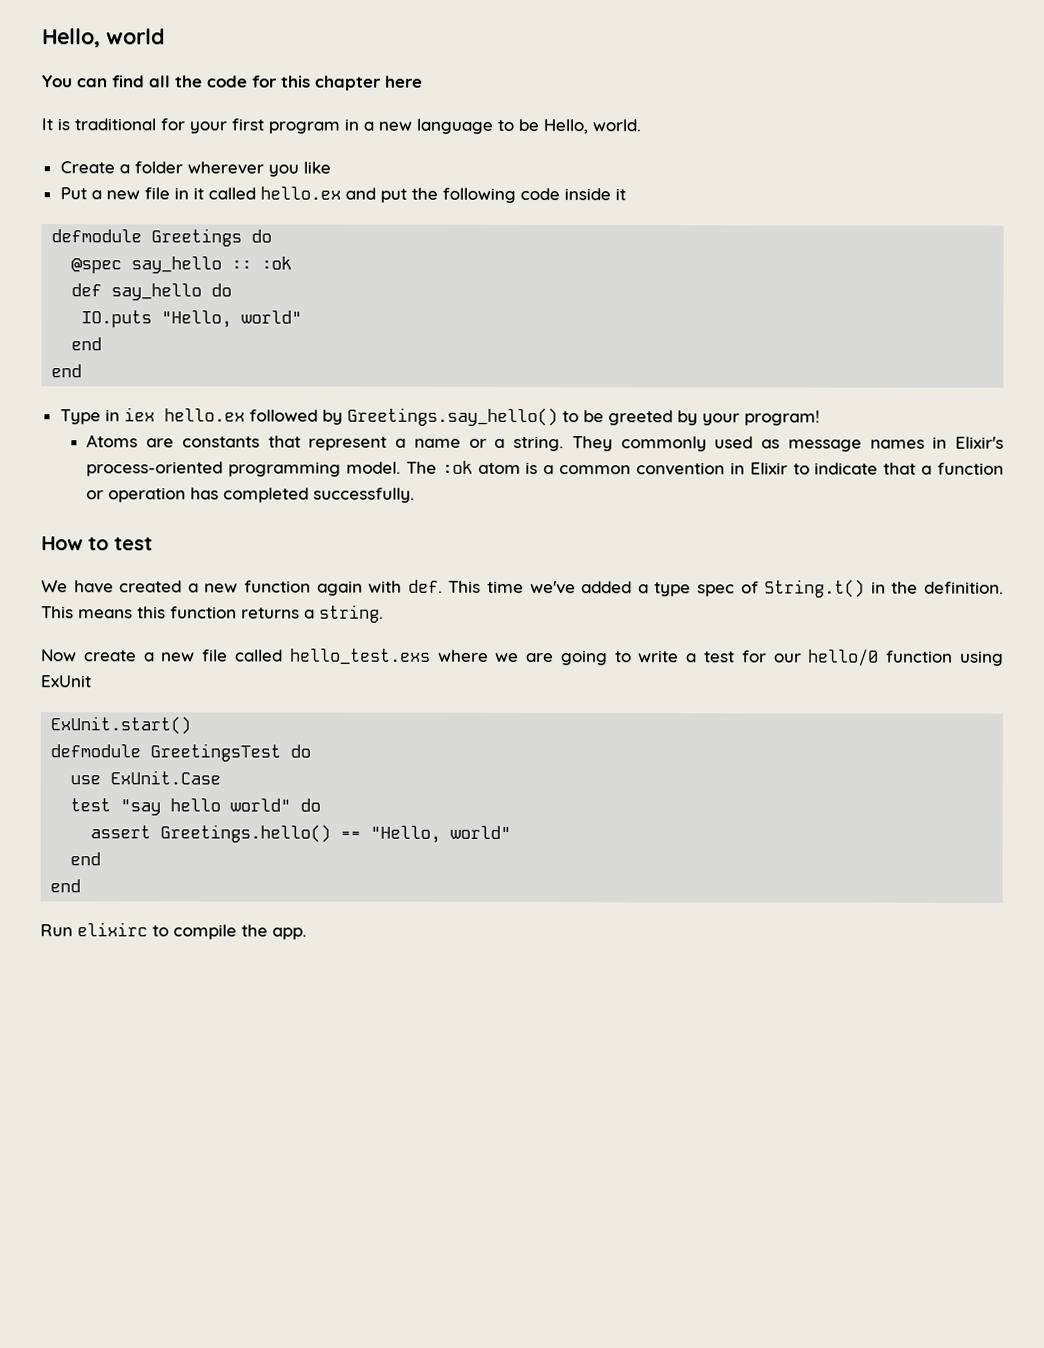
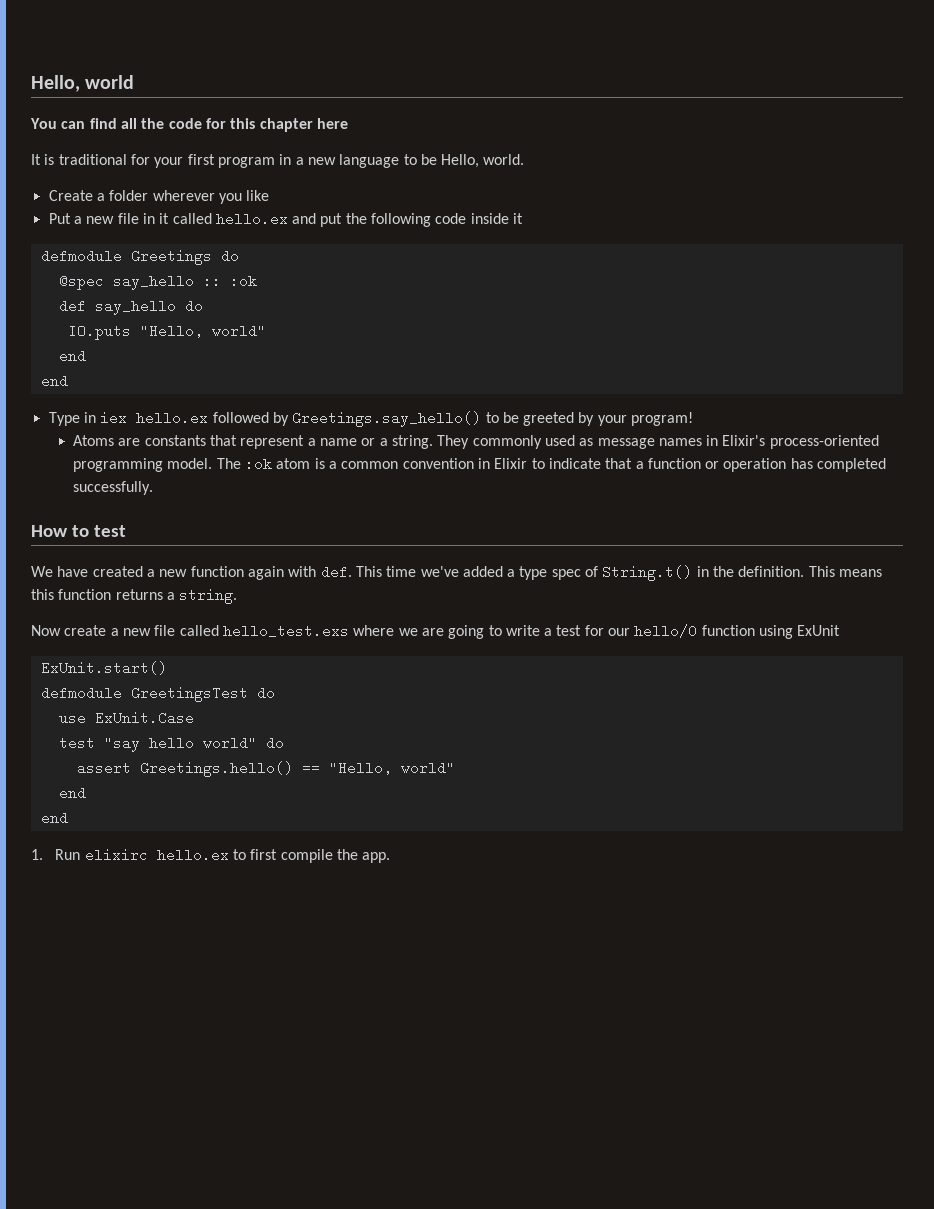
- Run elixirc to compile the app.
+ 1. Run elixirc hello.ex to first compile the app.

